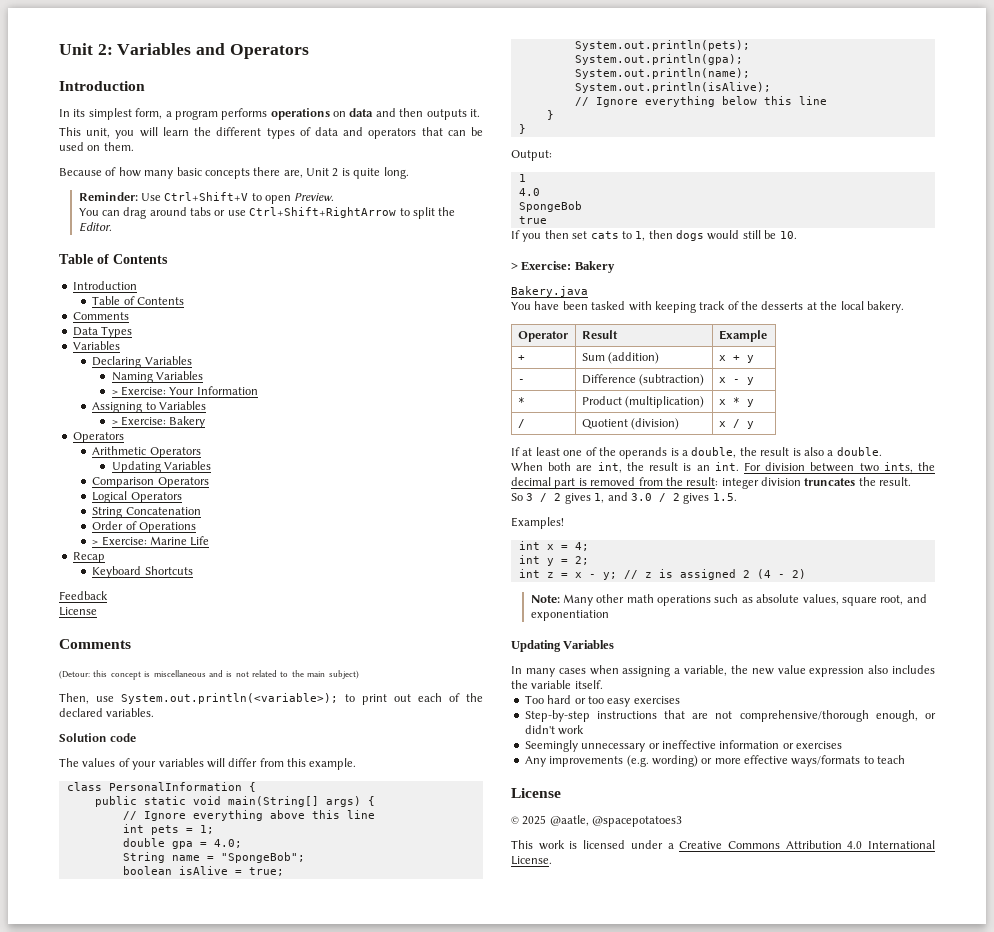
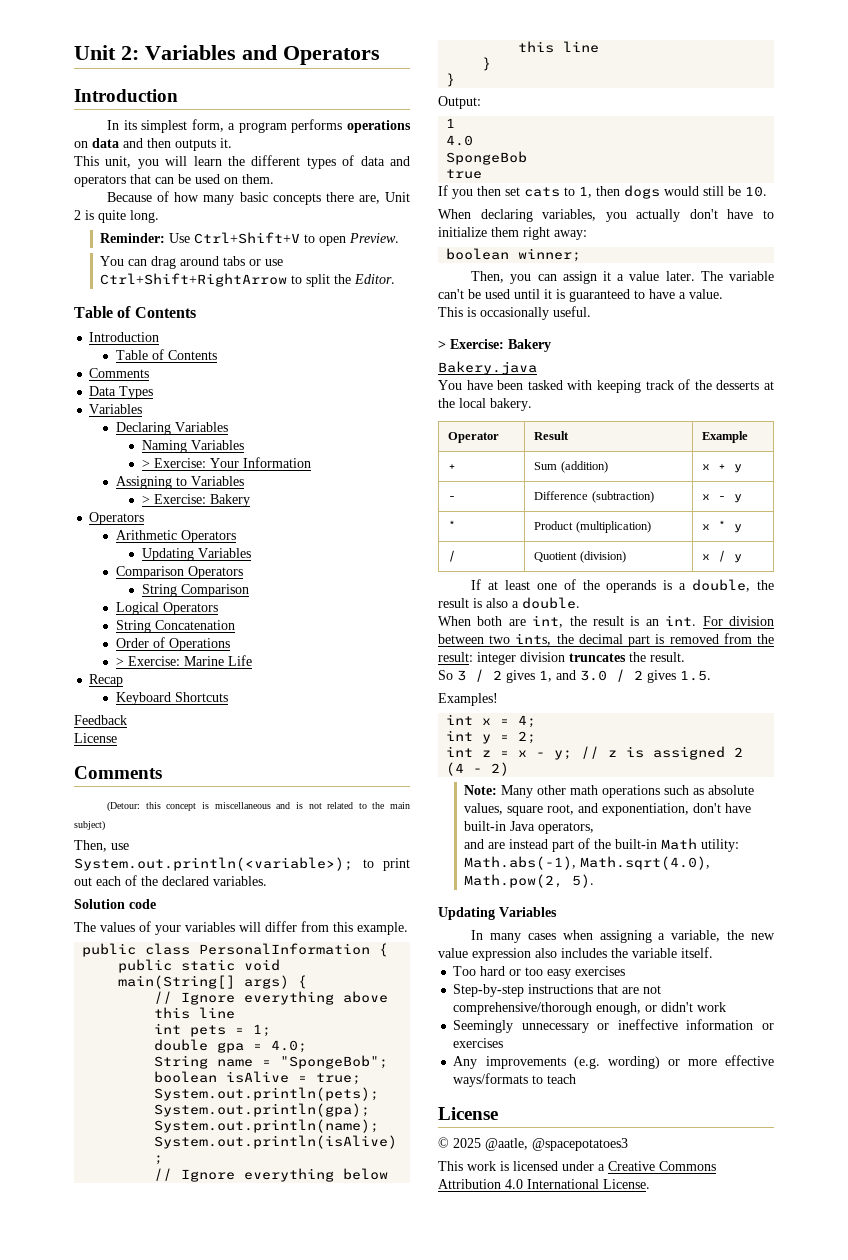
+ String Comparison
- class PersonalInformation {
+ public class PersonalInformation {
+ When declaring variables, you actually don't have to initialize them right away:
+ boolean winner;
+ Then, you can assign it a value later. The variable can't be used until it is guaranteed to have a value.
+ This is occasionally useful.
- Note: Many other math operations such as absolute values, square root, and exponentiation
+ Note: Many other math operations such as absolute values, square root, and exponentiation, don't have built-in Java operators,
+ and are instead part of the built-in Math utility: Math.abs(-1), Math.sqrt(4.0), Math.pow(2, 5).

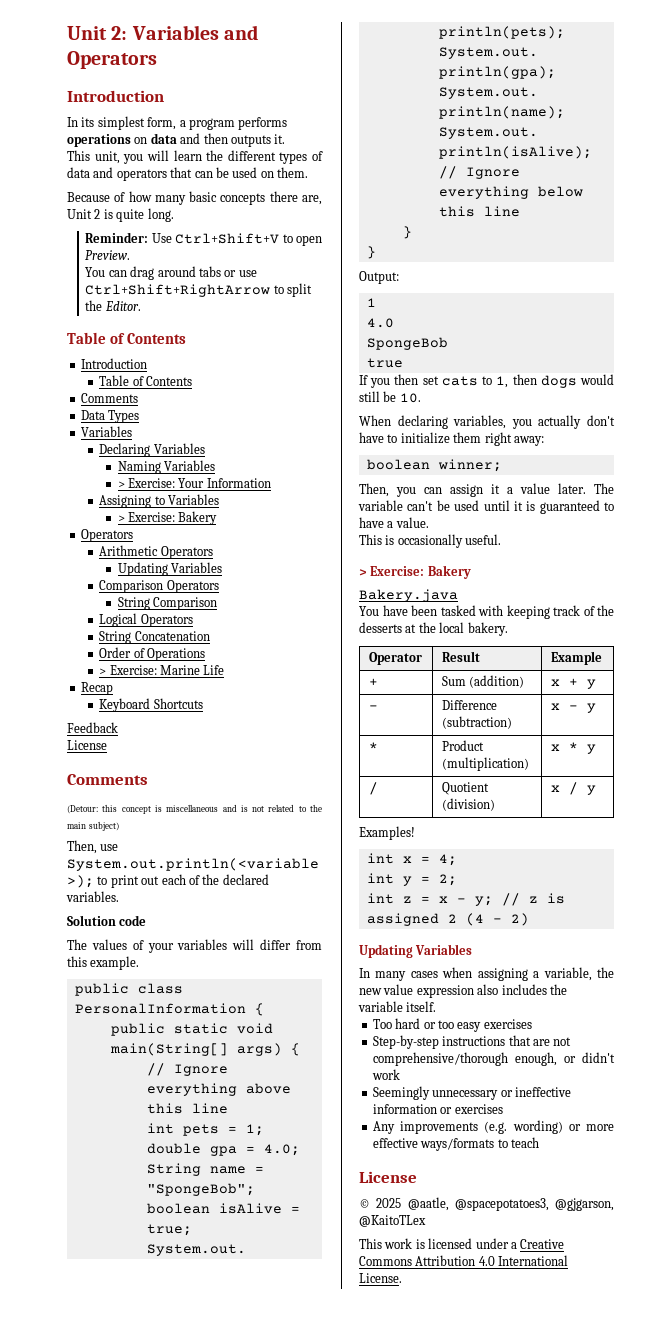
- If at least one of the operands is a double, the result is also a double.
- When both are int, the result is an int. For division between two ints, the decimal part is removed from the result: integer division truncates the result.
- So 3 / 2 gives 1, and 3.0 / 2 gives 1.5.
- Note: Many other math operations such as absolute values, square root, and exponentiation, don't have built-in Java operators,
- and are instead part of the built-in Math utility: Math.abs(-1), Math.sqrt(4.0), Math.pow(2, 5).
- © 2025 @aatle, @spacepotatoes3
+ © 2025 @aatle, @spacepotatoes3, @gjgarson, @KaitoTLex

